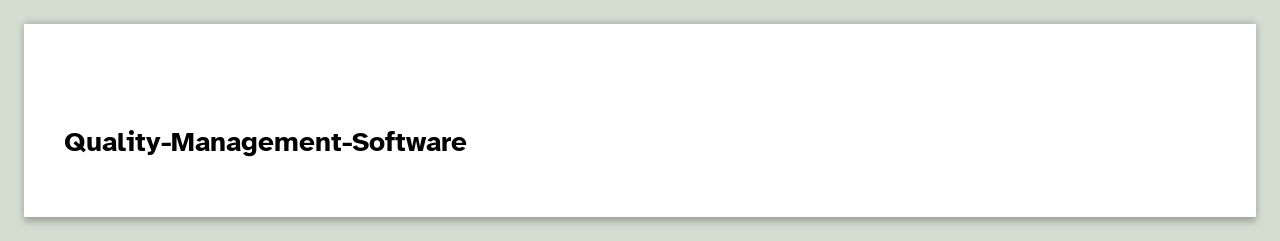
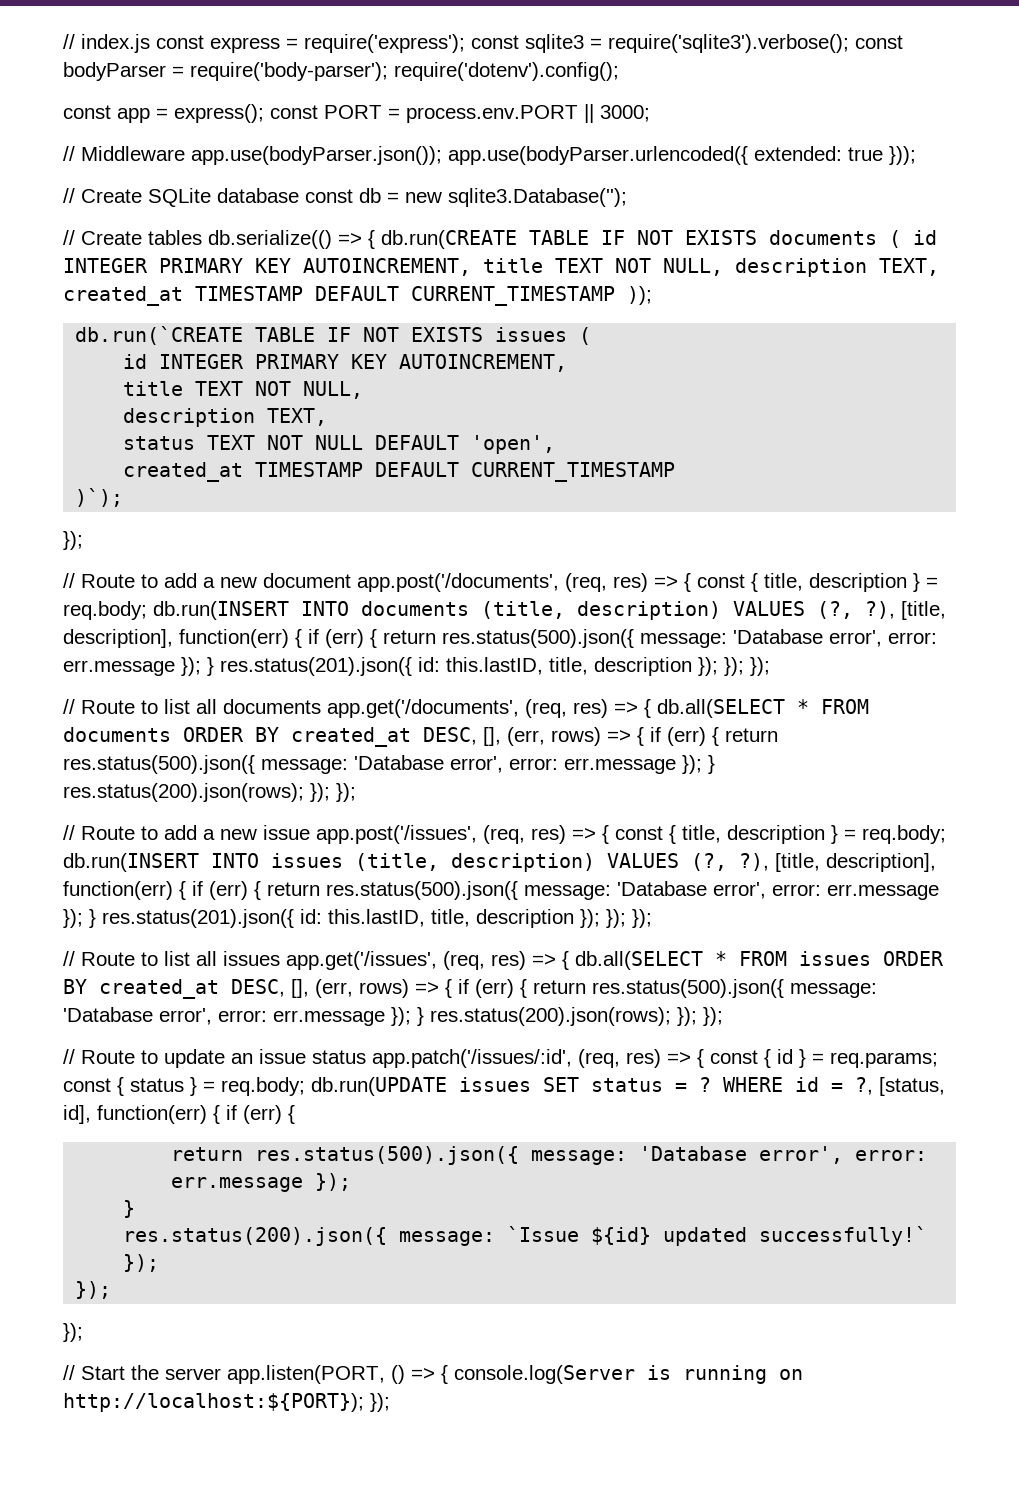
- Quality-Management-Software
+ // index.js const express = require('express'); const sqlite3 = require('sqlite3').verbose(); const bodyParser = require('body-parser'); require('dotenv').config();
+ const app = express(); const PORT = process.env.PORT || 3000;
+ // Middleware app.use(bodyParser.json()); app.use(bodyParser.urlencoded({ extended: true }));
+ // Create SQLite database const db = new sqlite3.Database('');
+ // Create tables db.serialize(() => { db.run(CREATE TABLE IF NOT EXISTS documents ( id INTEGER PRIMARY KEY AUTOINCREMENT, title TEXT NOT NULL, description TEXT, created_at TIMESTAMP DEFAULT CURRENT_TIMESTAMP ));
+ db.run(`CREATE TABLE IF NOT EXISTS issues (
+ id INTEGER PRIMARY KEY AUTOINCREMENT,
+ title TEXT NOT NULL,
+ description TEXT,
+ status TEXT NOT NULL DEFAULT 'open',
+ created_at TIMESTAMP DEFAULT CURRENT_TIMESTAMP
+ )`);
+ });
+ // Route to add a new document app.post('/documents', (req, res) => { const { title, description } = req.body; db.run(INSERT INTO documents (title, description) VALUES (?, ?), [title, description], function(err) { if (err) { return res.status(500).json({ message: 'Database error', error: err.message }); } res.status(201).json({ id: this.lastID, title, description }); }); });
+ // Route to list all documents app.get('/documents', (req, res) => { db.all(SELECT * FROM documents ORDER BY created_at DESC, [], (err, rows) => { if (err) { return res.status(500).json({ message: 'Database error', error: err.message }); } res.status(200).json(rows); }); });
+ // Route to add a new issue app.post('/issues', (req, res) => { const { title, description } = req.body; db.run(INSERT INTO issues (title, description) VALUES (?, ?), [title, description], function(err) { if (err) { return res.status(500).json({ message: 'Database error', error: err.message }); } res.status(201).json({ id: this.lastID, title, description }); }); });
+ // Route to list all issues app.get('/issues', (req, res) => { db.all(SELECT * FROM issues ORDER BY created_at DESC, [], (err, rows) => { if (err) { return res.status(500).json({ message: 'Database error', error: err.message }); } res.status(200).json(rows); }); });
+ // Route to update an issue status app.patch('/issues/:id', (req, res) => { const { id } = req.params; const { status } = req.body; db.run(UPDATE issues SET status = ? WHERE id = ?, [status, id], function(err) { if (err) {
+ return res.status(500).json({ message: 'Database error', error: err.message });
+ }
+ res.status(200).json({ message: `Issue ${id} updated successfully!` });
+ });
+ });
+ // Start the server app.listen(PORT, () => { console.log(Server is running on http://localhost:${PORT}); });

